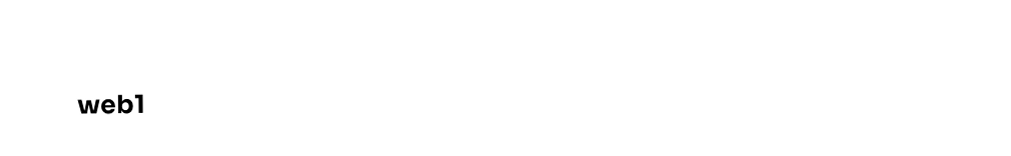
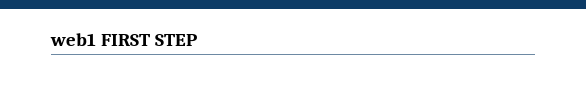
- web1
+ web1 FIRST STEP

